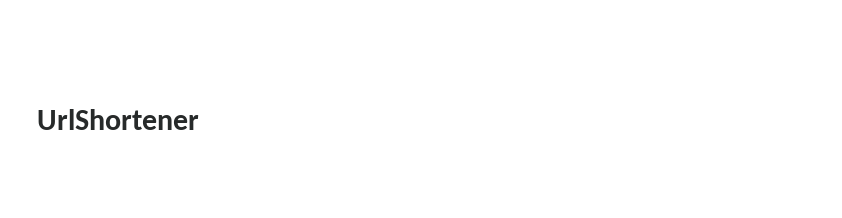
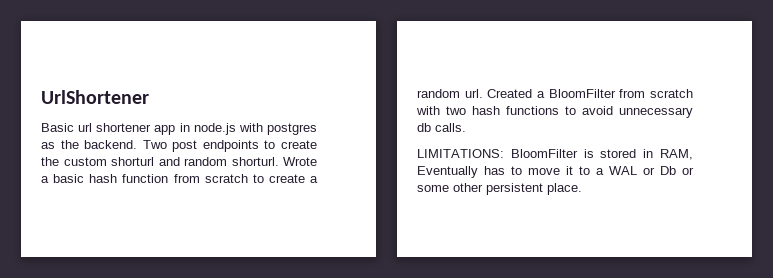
+ Basic url shortener app in node.js with postgres as the backend. Two post endpoints to create the custom shorturl and random shorturl. Wrote a basic hash function from scratch to create a random url. Created a BloomFilter from scratch with two hash functions to avoid unnecessary db calls.
+ LIMITATIONS: BloomFilter is stored in RAM, Eventually has to move it to a WAL or Db or some other persistent place.

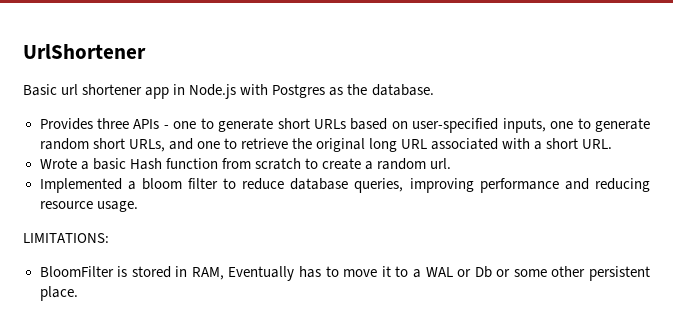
- Basic url shortener app in node.js with postgres as the backend. Two post endpoints to create the custom shorturl and random shorturl. Wrote a basic hash function from scratch to create a random url. Created a BloomFilter from scratch with two hash functions to avoid unnecessary db calls.
+ Basic url shortener app in Node.js with Postgres as the database.
+ Provides three APIs - one to generate short URLs based on user-specified inputs, one to generate random short URLs, and one to retrieve the original long URL associated with a short URL.
+ Wrote a basic Hash function from scratch to create a random url.
+ Implemented a bloom filter to reduce database queries, improving performance and reducing resource usage.
- LIMITATIONS: BloomFilter is stored in RAM, Eventually has to move it to a WAL or Db or some other persistent place.
+ LIMITATIONS:
+ BloomFilter is stored in RAM, Eventually has to move it to a WAL or Db or some other persistent place.

